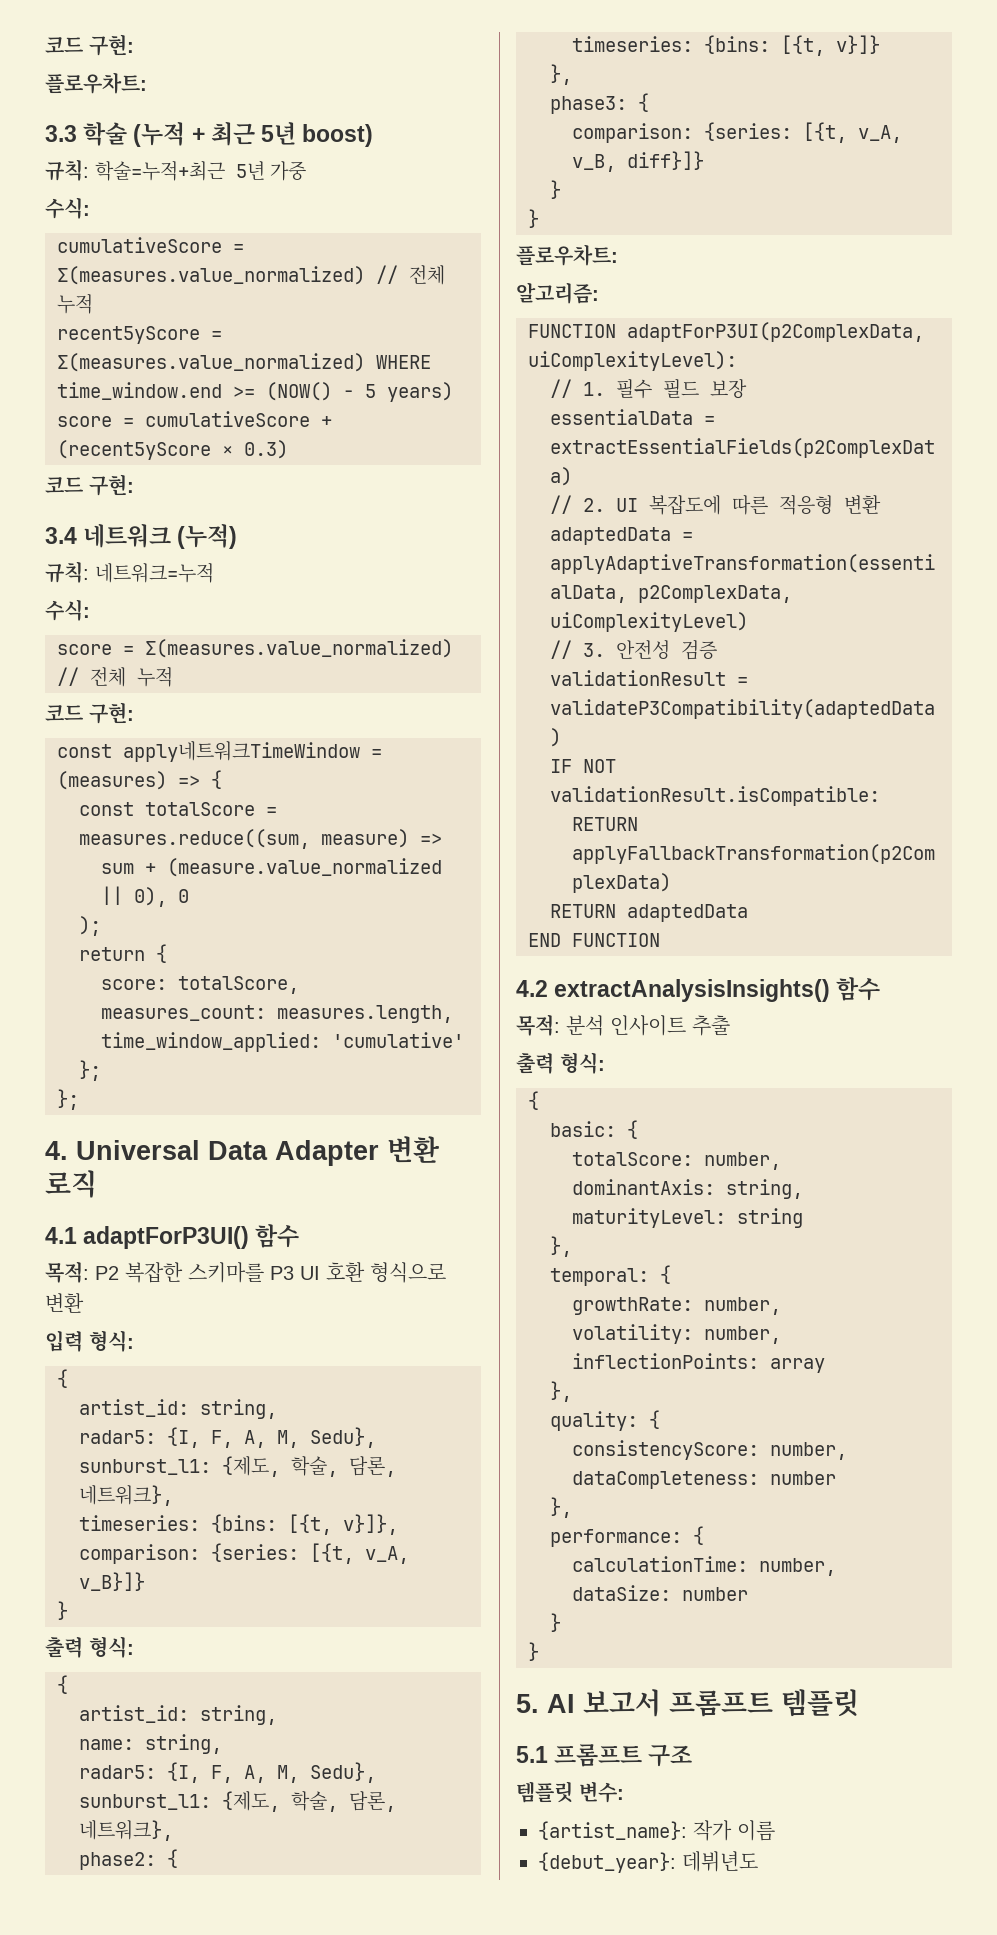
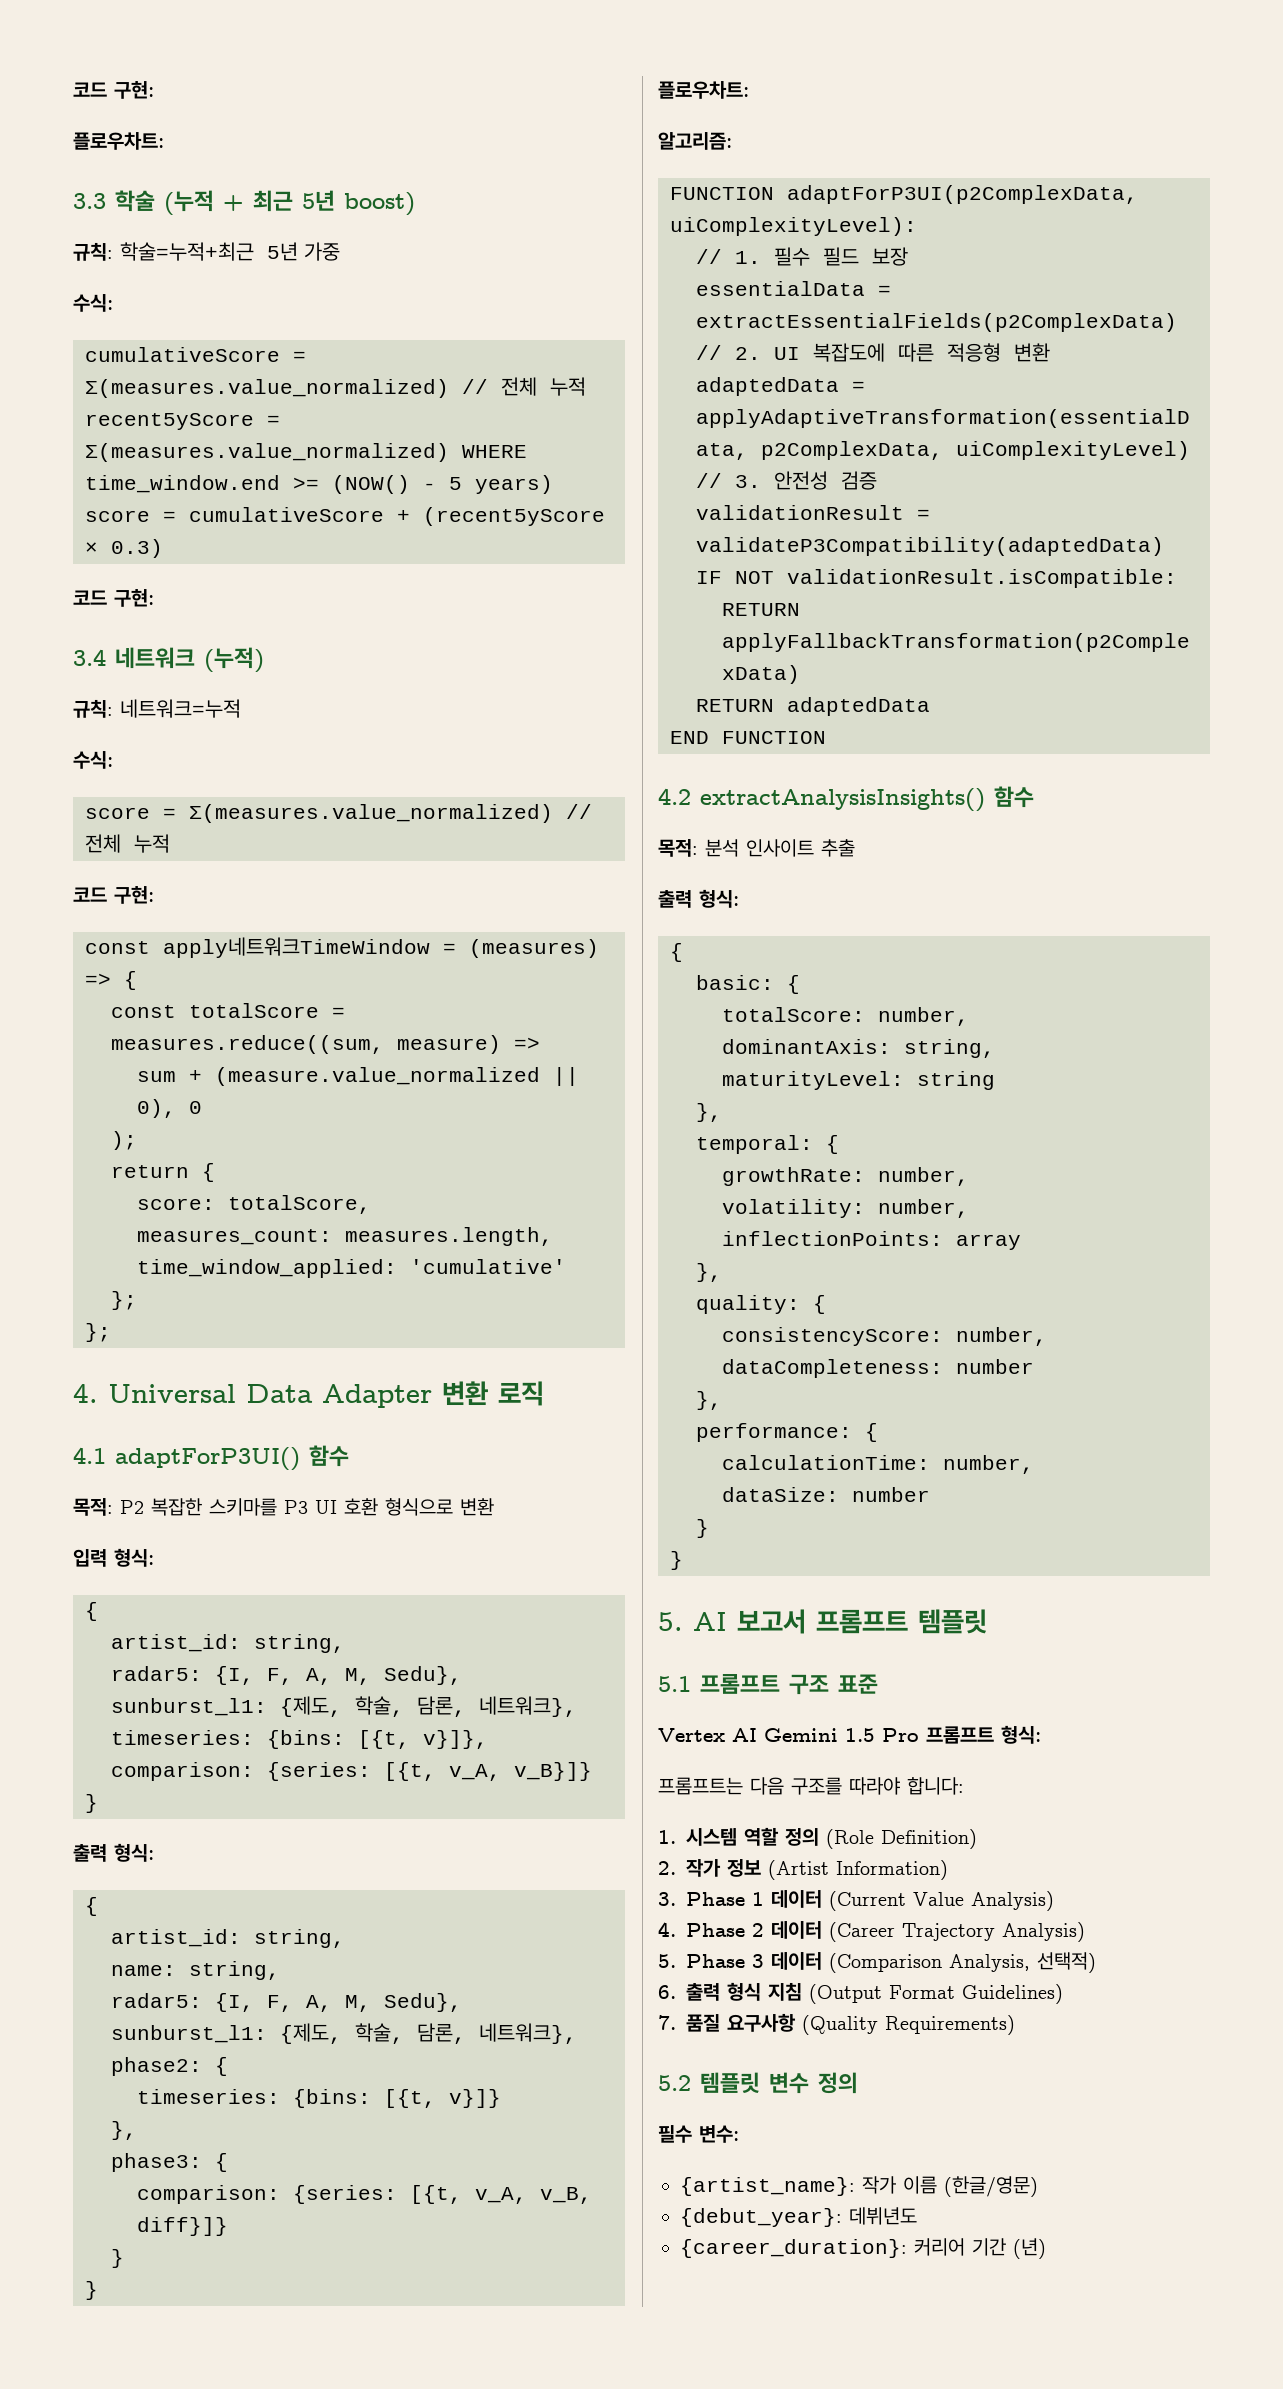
- 5.1 프롬프트 구조
- 템플릿 변수:
+ 5.1 프롬프트 구조 표준
+ Vertex AI Gemini 1.5 Pro 프롬프트 형식:
+ 프롬프트는 다음 구조를 따라야 합니다:
+ 1. 시스템 역할 정의 (Role Definition)
+ 2. 작가 정보 (Artist Information)
+ 3. Phase 1 데이터 (Current Value Analysis)
+ 4. Phase 2 데이터 (Career Trajectory Analysis)
+ 5. Phase 3 데이터 (Comparison Analysis, 선택적)
+ 6. 출력 형식 지침 (Output Format Guidelines)
+ 7. 품질 요구사항 (Quality Requirements)
+ 5.2 템플릿 변수 정의
+ 필수 변수:
- {artist_name}: 작가 이름
+ {artist_name}: 작가 이름 (한글/영문)
+ {career_duration}: 커리어 기간 (년)

